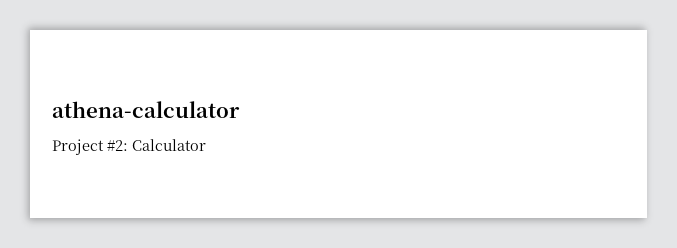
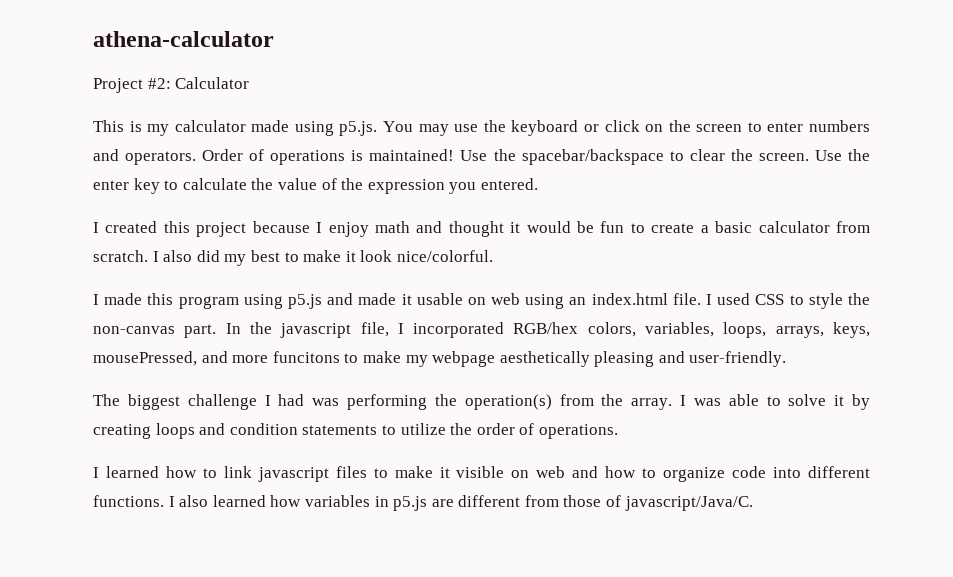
+ This is my calculator made using p5.js. You may use the keyboard or click on the screen to enter numbers and operators. Order of operations is maintained! Use the spacebar/backspace to clear the screen. Use the enter key to calculate the value of the expression you entered.
+ I created this project because I enjoy math and thought it would be fun to create a basic calculator from scratch. I also did my best to make it look nice/colorful.
+ I made this program using p5.js and made it usable on web using an index.html file. I used CSS to style the non-canvas part. In the javascript file, I incorporated RGB/hex colors, variables, loops, arrays, keys, mousePressed, and more funcitons to make my webpage aesthetically pleasing and user-friendly.
+ The biggest challenge I had was performing the operation(s) from the array. I was able to solve it by creating loops and condition statements to utilize the order of operations.
+ I learned how to link javascript files to make it visible on web and how to organize code into different functions. I also learned how variables in p5.js are different from those of javascript/Java/C.

